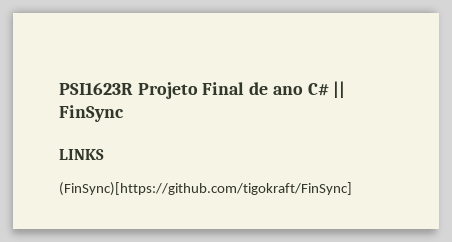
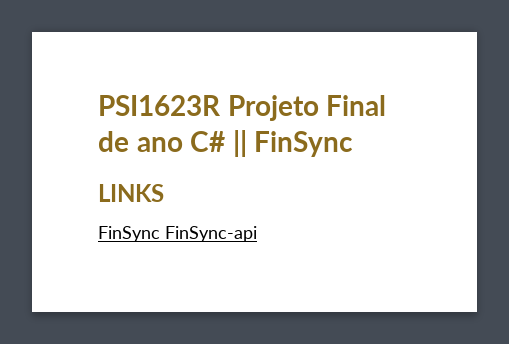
- (FinSync)[https://github.com/tigokraft/FinSync]
+ FinSync FinSync-api

